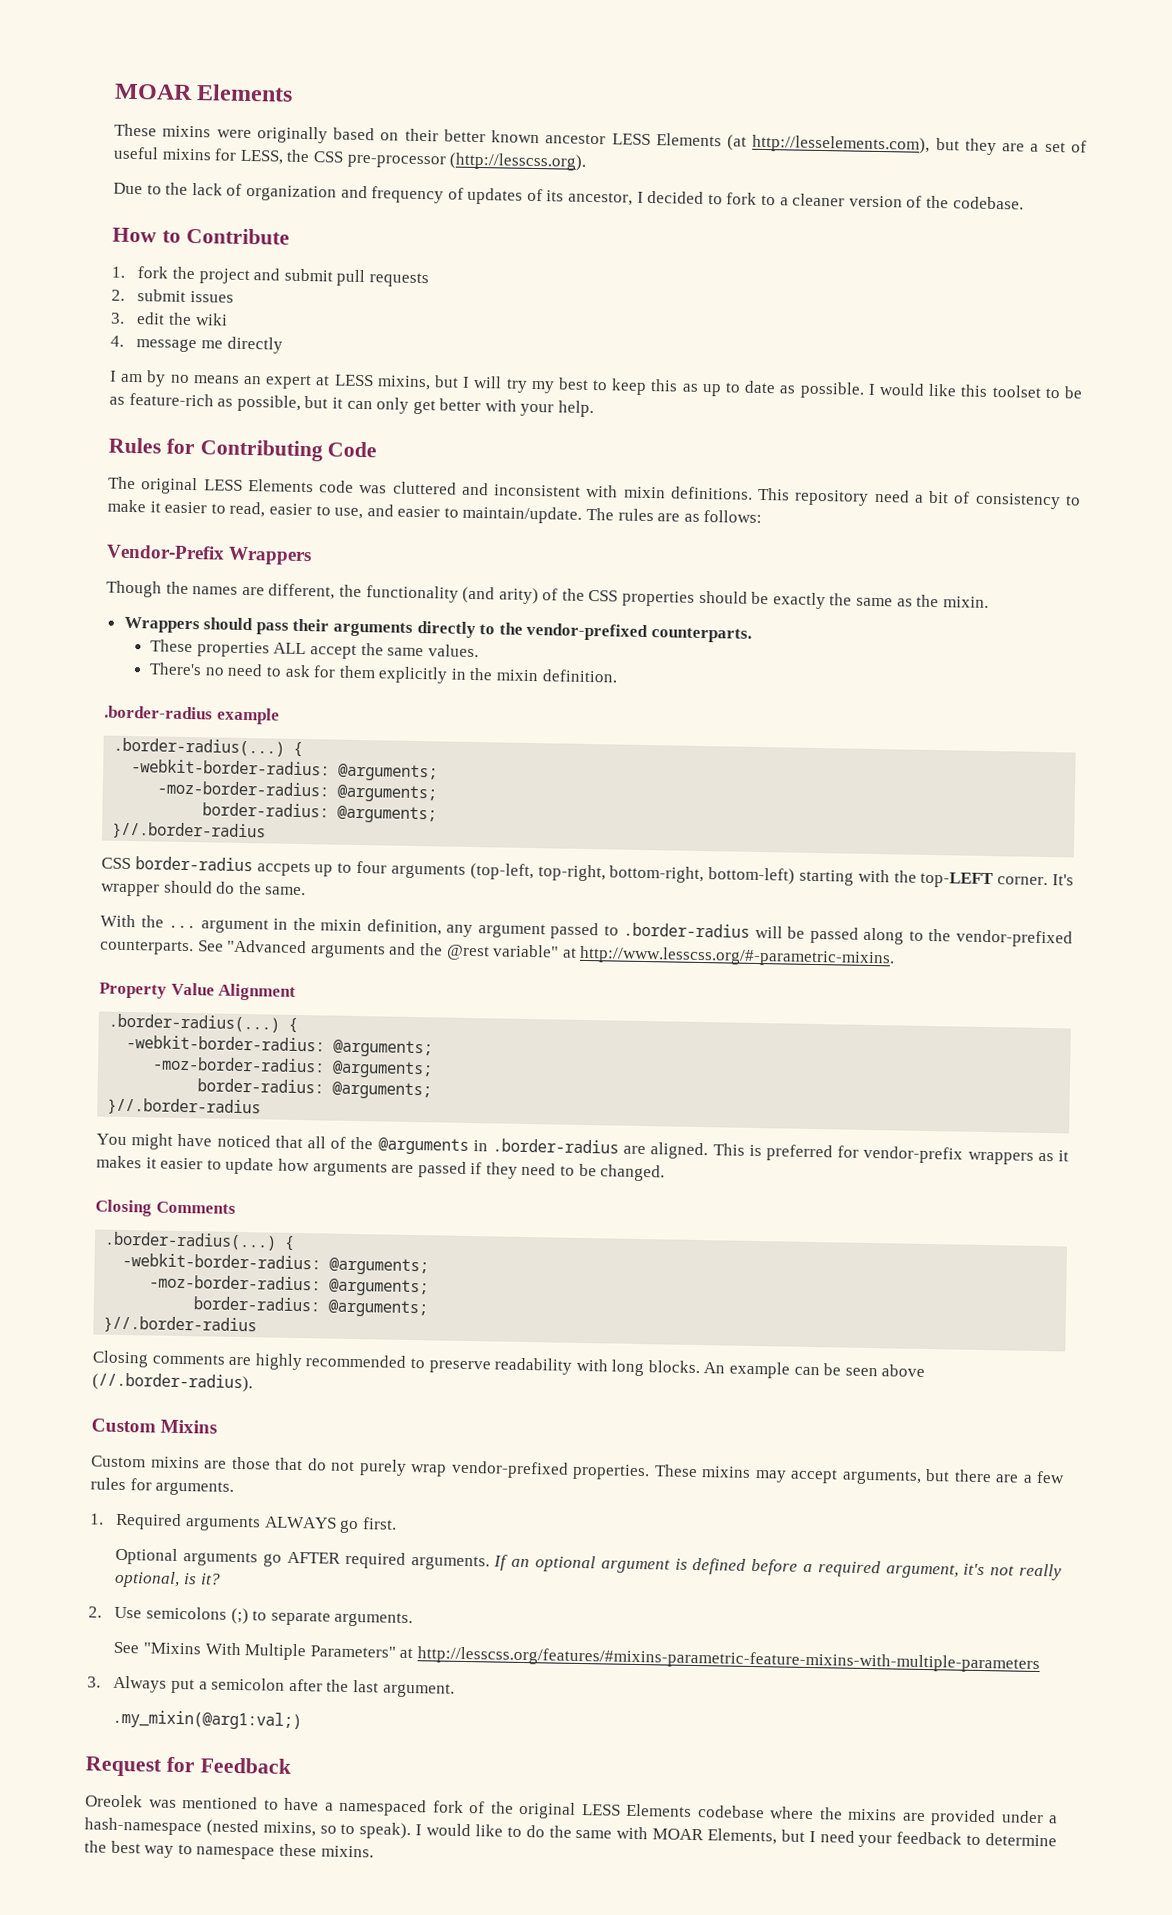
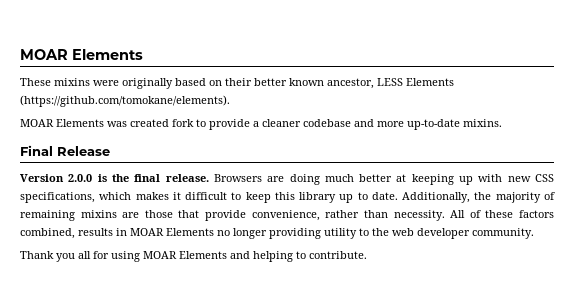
- These mixins were originally based on their better known ancestor LESS Elements (at http://lesselements.com), but they are a set of useful mixins for LESS, the CSS pre-processor (http://lesscss.org).
- Due to the lack of organization and frequency of updates of its ancestor, I decided to fork to a cleaner version of the codebase.
- How to Contribute
- 1. fork the project and submit pull requests
- 2. submit issues
- 3. edit the wiki
- 4. message me directly
- I am by no means an expert at LESS mixins, but I will try my best to keep this as up to date as possible. I would like this toolset to be as feature-rich as possible, but it can only get better with your help.
- Rules for Contributing Code
- The original LESS Elements code was cluttered and inconsistent with mixin definitions. This repository need a bit of consistency to make it easier to read, easier to use, and easier to maintain/update. The rules are as follows:
- Vendor-Prefix Wrappers
- Though the names are different, the functionality (and arity) of the CSS properties should be exactly the same as the mixin.
- Wrappers should pass their arguments directly to the vendor-prefixed counterparts.
- These properties ALL accept the same values.
- There's no need to ask for them explicitly in the mixin definition.
- .border-radius example
- .border-radius(...) {
- -webkit-border-radius: @arguments;
- -moz-border-radius: @arguments;
- border-radius: @arguments;
- }//.border-radius
- CSS border-radius accpets up to four arguments (top-left, top-right, bottom-right, bottom-left) starting with the top-LEFT corner. It's wrapper should do the same.
- With the ... argument in the mixin definition, any argument passed to .border-radius will be passed along to the vendor-prefixed counterparts. See "Advanced arguments and the @rest variable" at http://www.lesscss.org/#-parametric-mixins.
- Property Value Alignment
- .border-radius(...) {
- -webkit-border-radius: @arguments;
- -moz-border-radius: @arguments;
- border-radius: @arguments;
- }//.border-radius
- You might have noticed that all of the @arguments in .border-radius are aligned. This is preferred for vendor-prefix wrappers as it makes it easier to update how arguments are passed if they need to be changed.
- Closing Comments
- .border-radius(...) {
- -webkit-border-radius: @arguments;
- -moz-border-radius: @arguments;
- border-radius: @arguments;
- }//.border-radius
- Closing comments are highly recommended to preserve readability with long blocks. An example can be seen above (//.border-radius).
- Custom Mixins
- Custom mixins are those that do not purely wrap vendor-prefixed properties. These mixins may accept arguments, but there are a few rules for arguments.
- 1. Required arguments ALWAYS go first.
- Optional arguments go AFTER required arguments. If an optional argument is defined before a required argument, it's not really optional, is it?
- 2. Use semicolons (;) to separate arguments.
- See "Mixins With Multiple Parameters" at http://lesscss.org/features/#mixins-parametric-feature-mixins-with-multiple-parameters
- 3. Always put a semicolon after the last argument.
- .my_mixin(@arg1:val;)
- Request for Feedback
- Oreolek was mentioned to have a namespaced fork of the original LESS Elements codebase where the mixins are provided under a hash-namespace (nested mixins, so to speak). I would like to do the same with MOAR Elements, but I need your feedback to determine the best way to namespace these mixins.
+ These mixins were originally based on their better known ancestor, LESS Elements (https://github.com/tomokane/elements).
+ MOAR Elements was created fork to provide a cleaner codebase and more up-to-date mixins.
+ Final Release
+ Version 2.0.0 is the final release. Browsers are doing much better at keeping up with new CSS specifications, which makes it difficult to keep this library up to date. Additionally, the majority of remaining mixins are those that provide convenience, rather than necessity. All of these factors combined, results in MOAR Elements no longer providing utility to the web developer community.
+ Thank you all for using MOAR Elements and helping to contribute.

